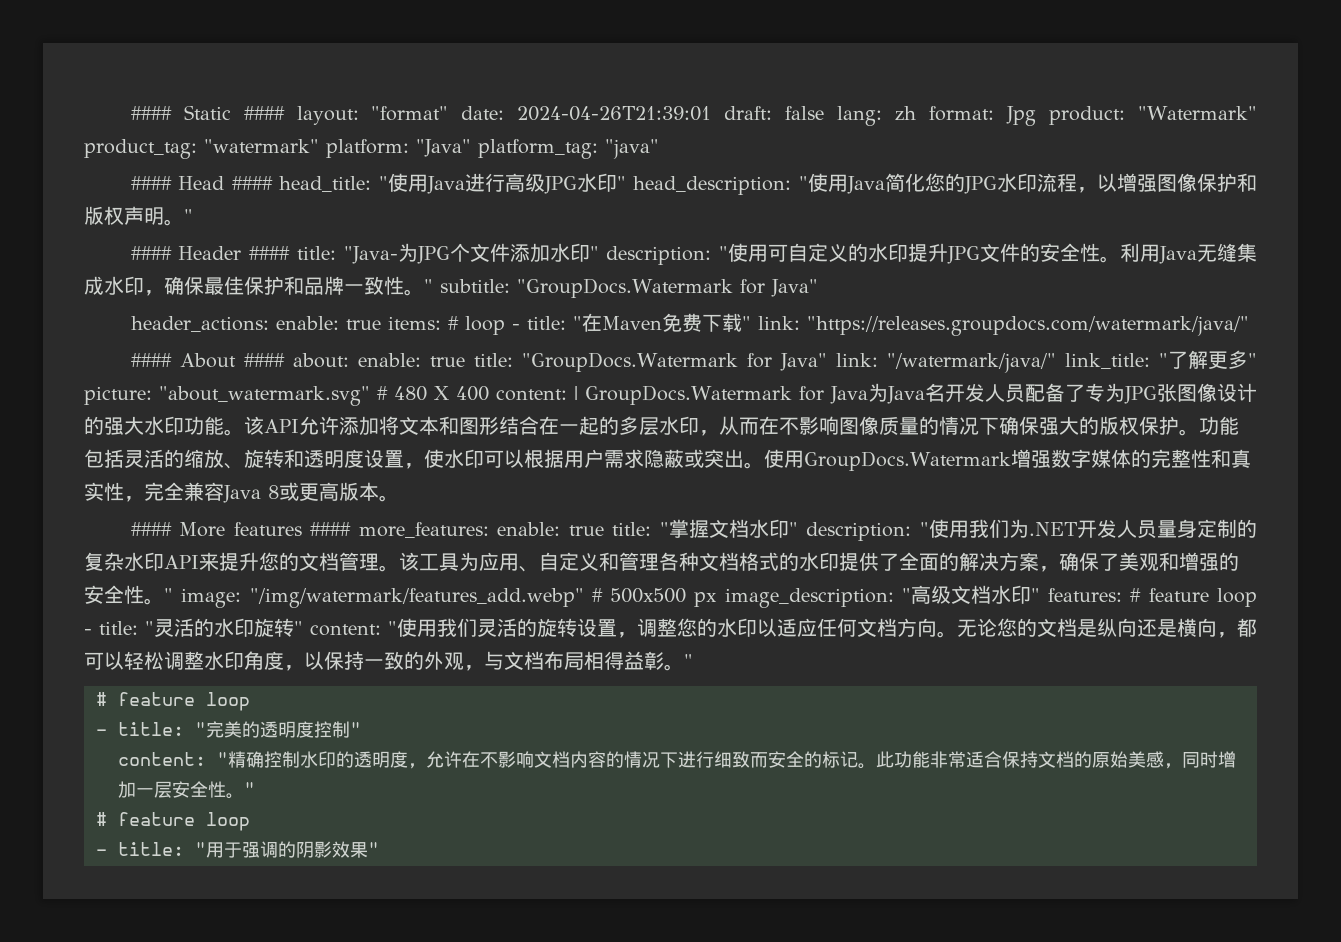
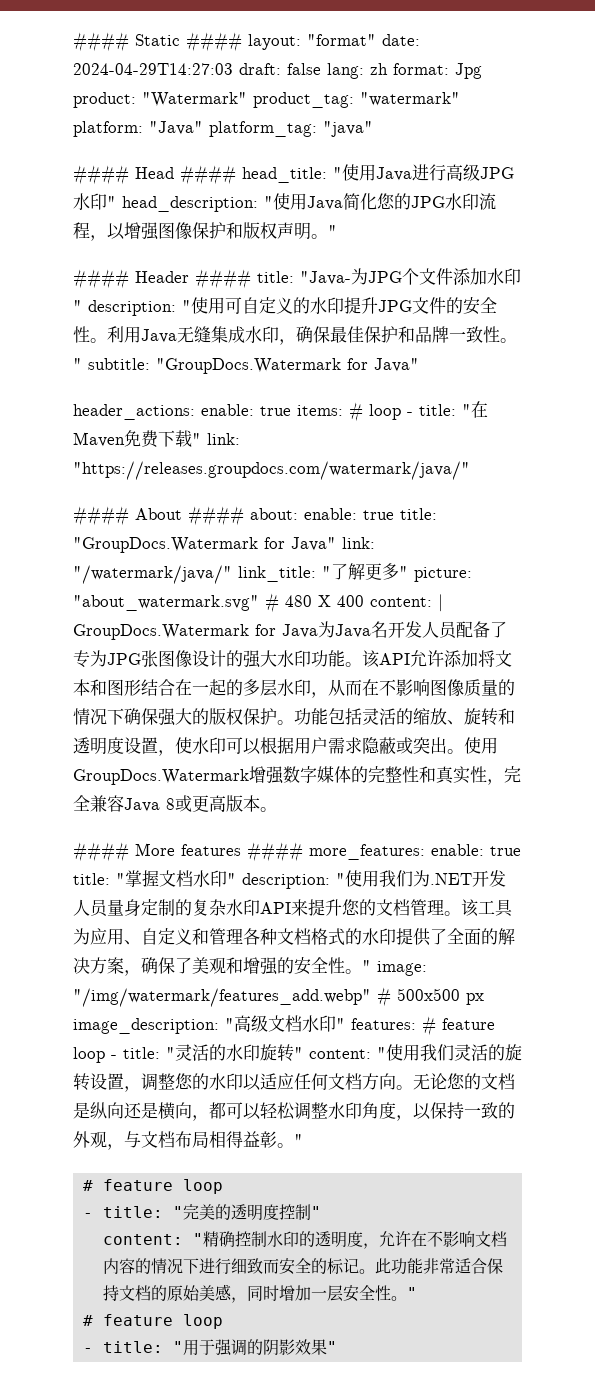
- #### Static #### layout: "format" date: 2024-04-26T21:39:01 draft: false lang: zh format: Jpg product: "Watermark" product_tag: "watermark" platform: "Java" platform_tag: "java"
+ #### Static #### layout: "format" date: 2024-04-29T14:27:03 draft: false lang: zh format: Jpg product: "Watermark" product_tag: "watermark" platform: "Java" platform_tag: "java"

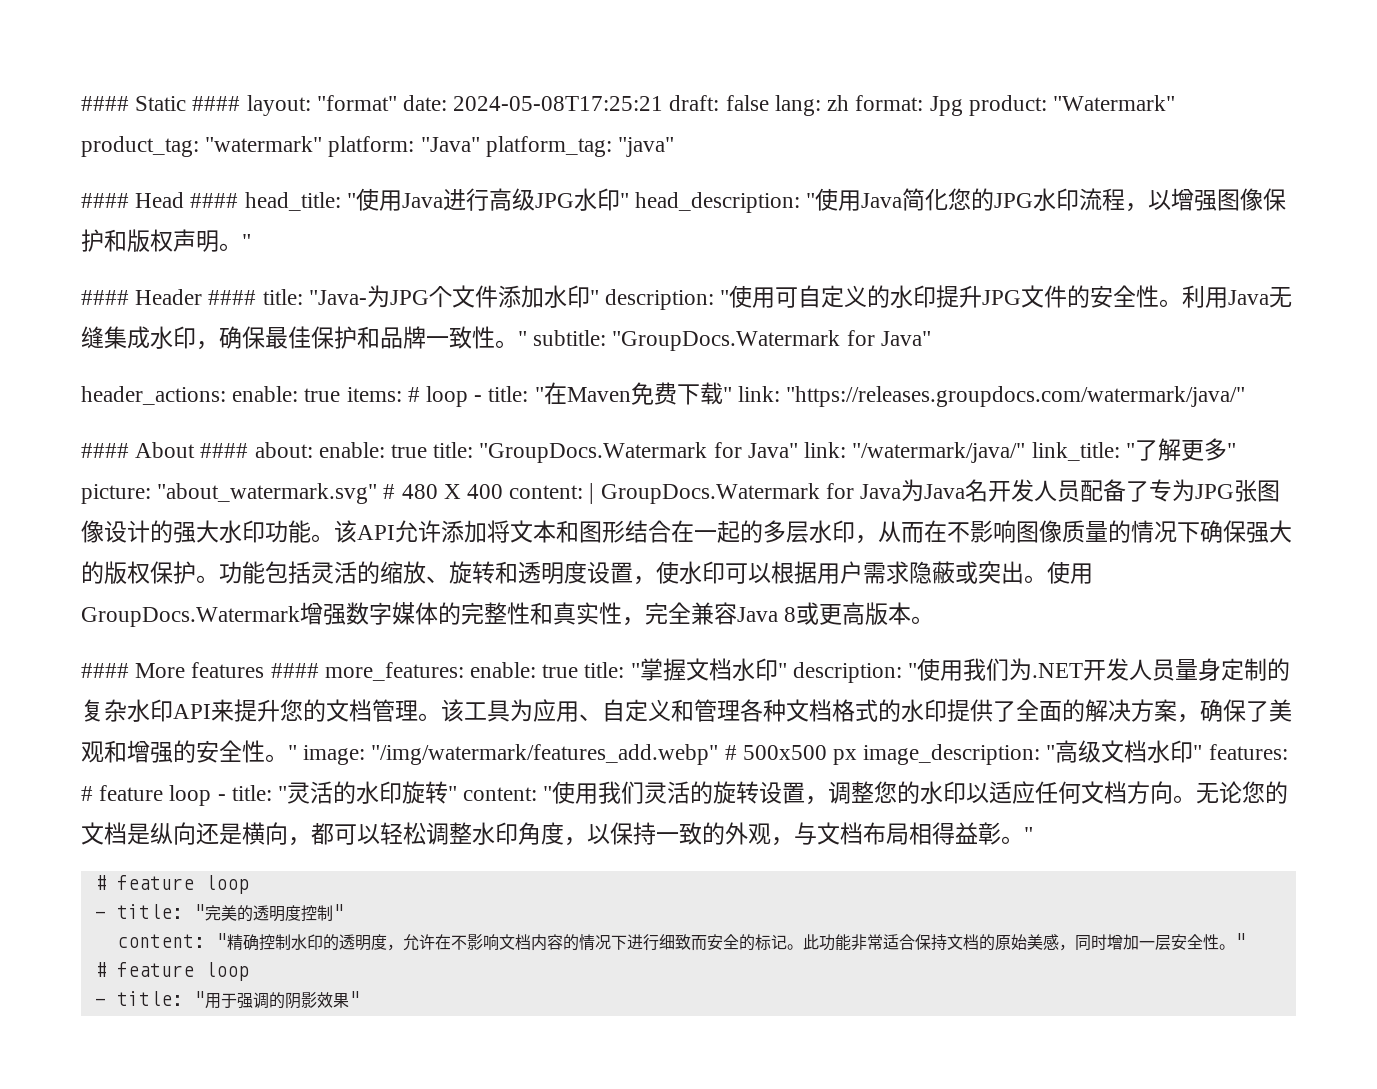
- #### Static #### layout: "format" date: 2024-04-29T14:27:03 draft: false lang: zh format: Jpg product: "Watermark" product_tag: "watermark" platform: "Java" platform_tag: "java"
+ #### Static #### layout: "format" date: 2024-05-08T17:25:21 draft: false lang: zh format: Jpg product: "Watermark" product_tag: "watermark" platform: "Java" platform_tag: "java"

